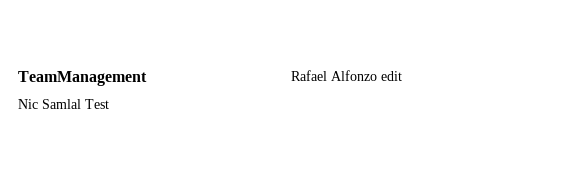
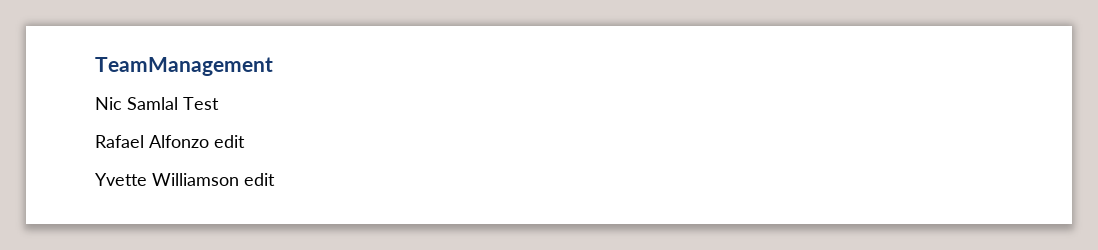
+ Yvette Williamson edit

